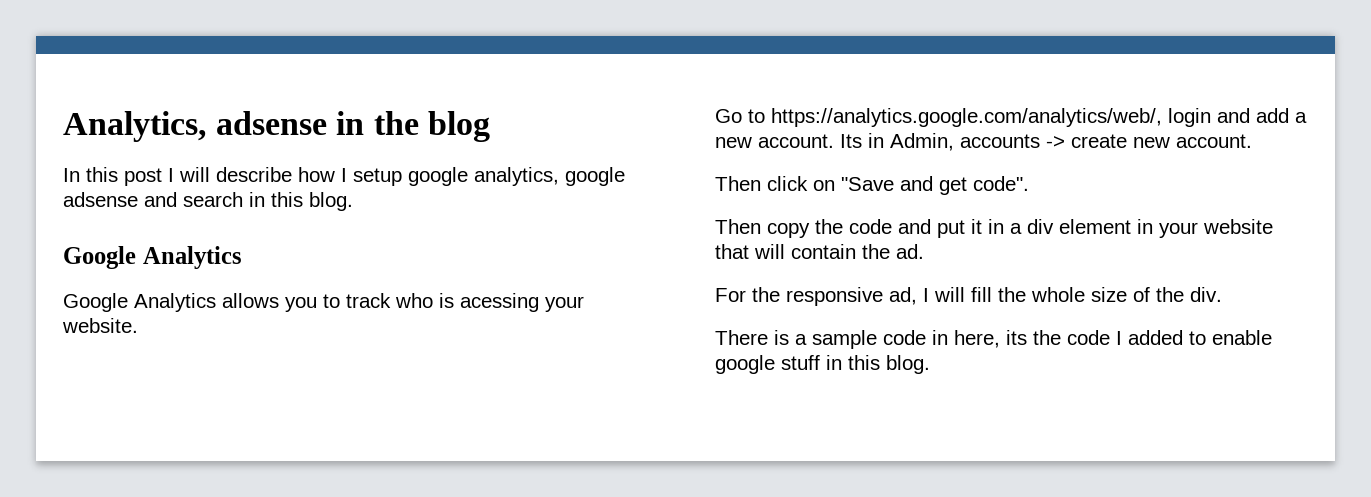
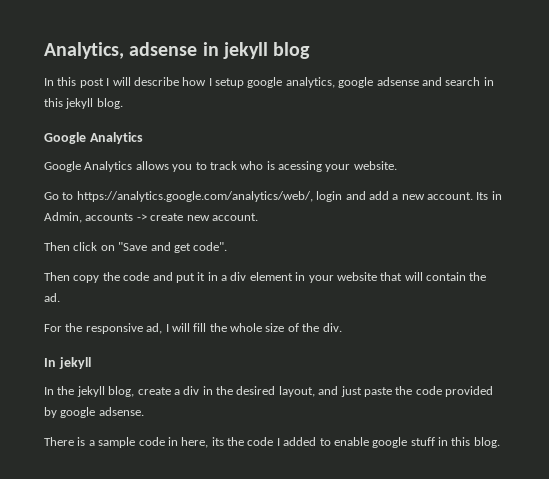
- Analytics, adsense in the blog
+ Analytics, adsense in jekyll blog
- In this post I will describe how I setup google analytics, google adsense and search in this blog.
+ In this post I will describe how I setup google analytics, google adsense and search in this jekyll blog.
+ In jekyll
+ In the jekyll blog, create a div in the desired layout, and just paste the code provided by google adsense.

